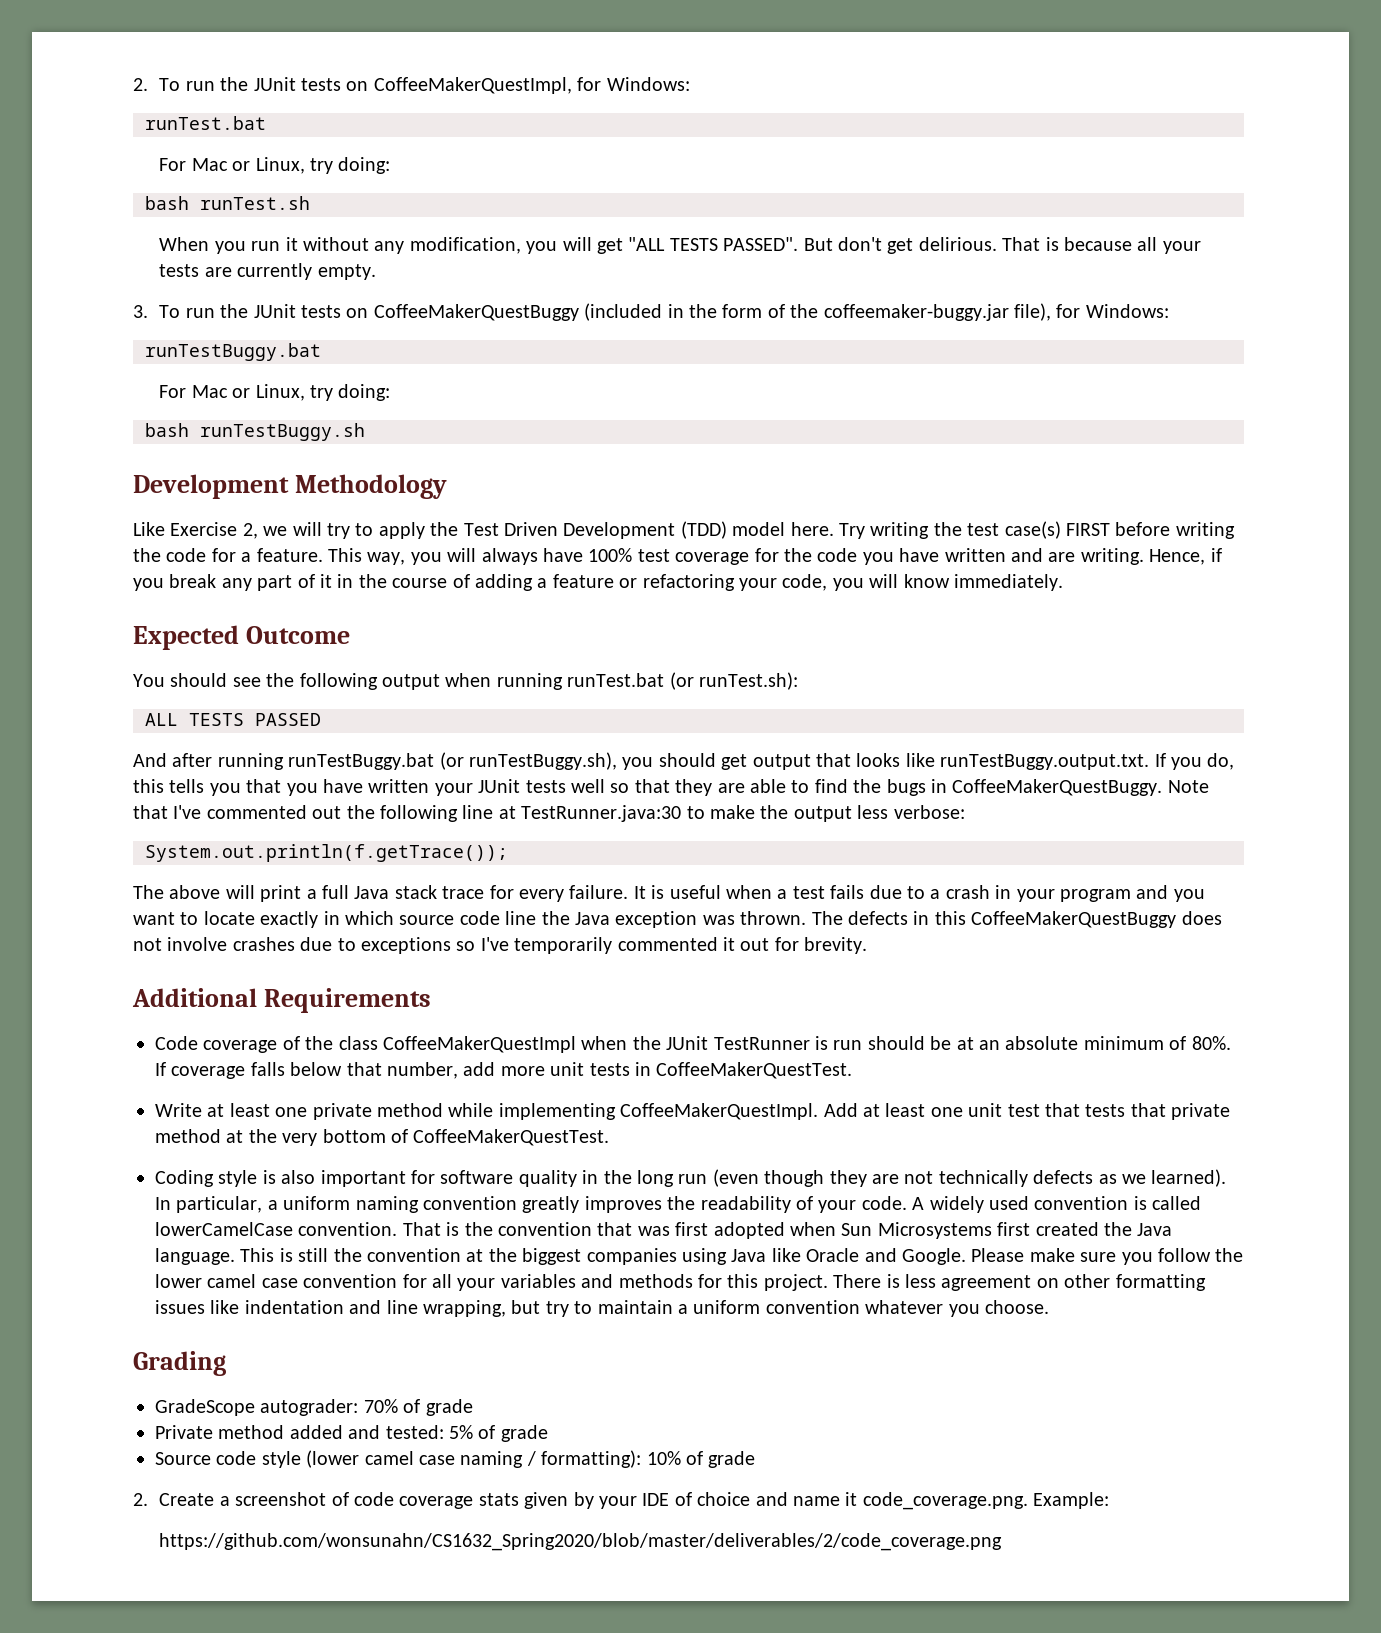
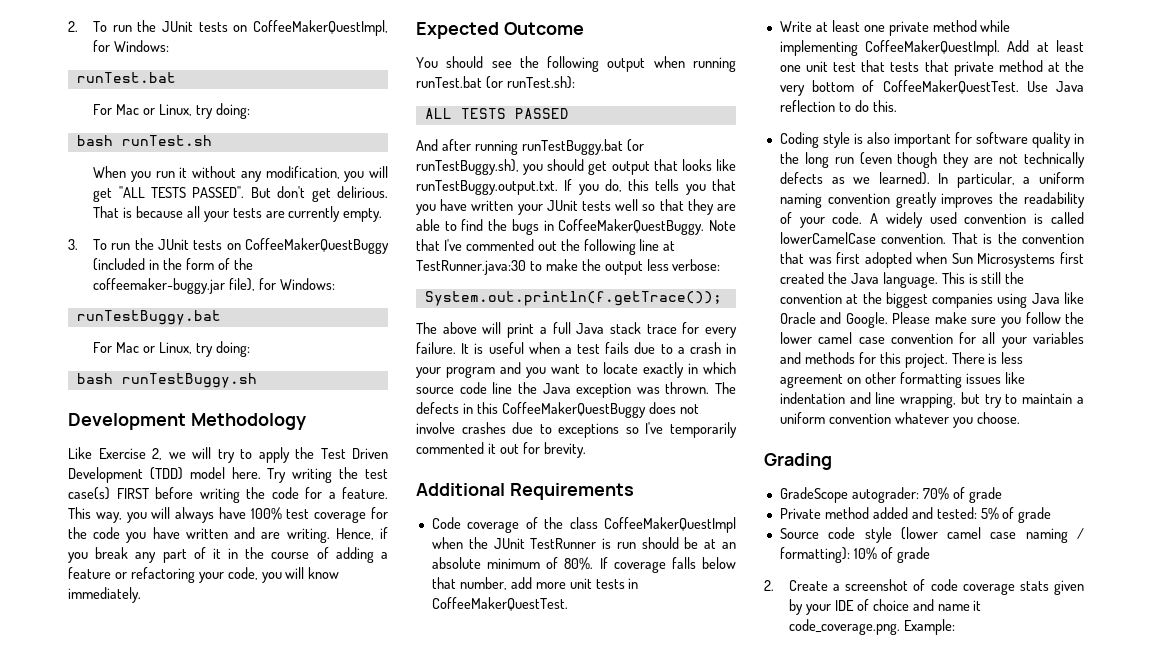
+ Use Java reflection to do this.
- https://github.com/wonsunahn/CS1632_Spring2020/blob/master/deliverables/2/code_coverage.png

